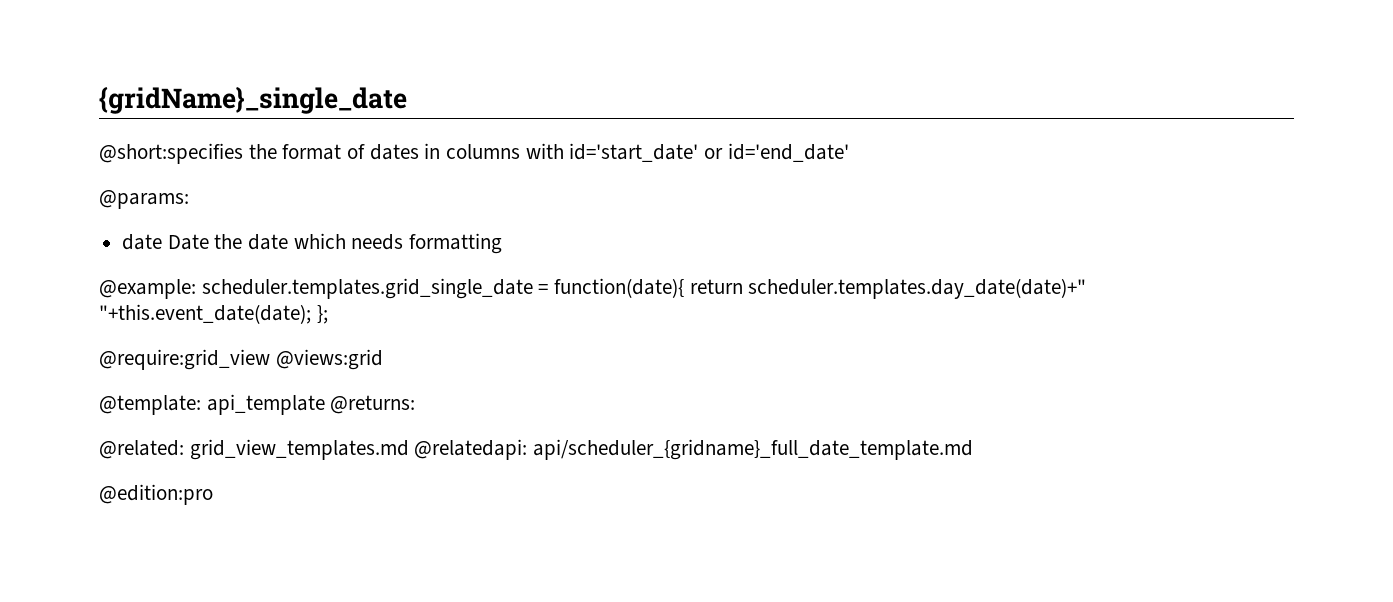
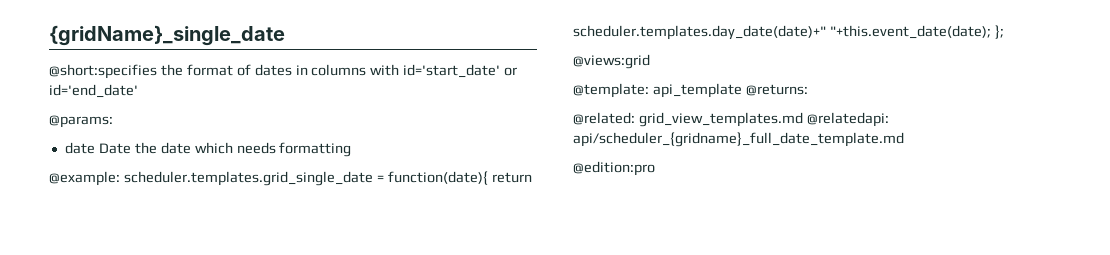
- @require:grid_view @views:grid
+ @views:grid

